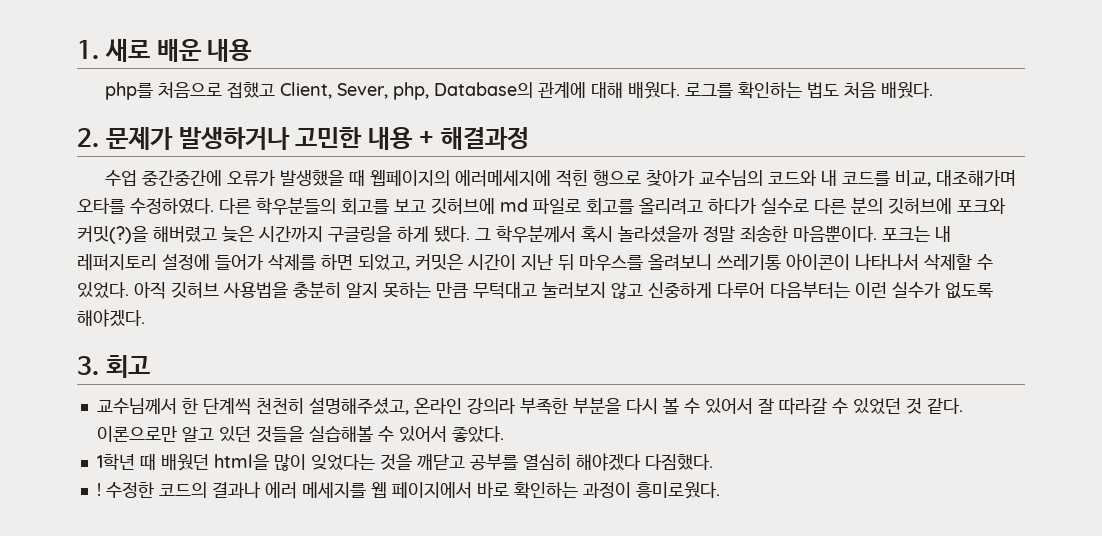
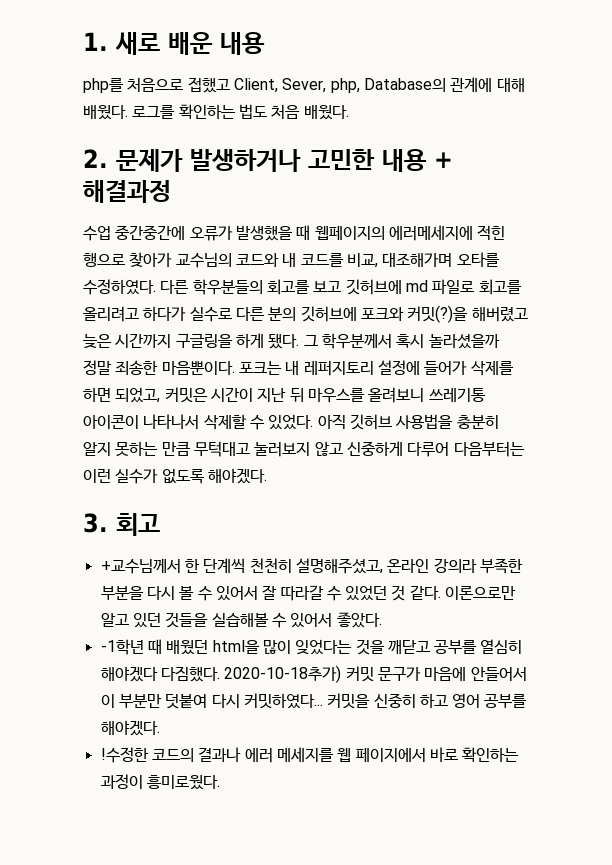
- 교수님께서 한 단계씩 천천히 설명해주셨고, 온라인 강의라 부족한 부분을 다시 볼 수 있어서 잘 따라갈 수 있었던 것 같다.
+ +교수님께서 한 단계씩 천천히 설명해주셨고, 온라인 강의라 부족한 부분을 다시 볼 수 있어서 잘 따라갈 수 있었던 것 같다.
- 1학년 때 배웠던 html을 많이 잊었다는 것을 깨닫고 공부를 열심히 해야겠다 다짐했다.
- ! 수정한 코드의 결과나 에러 메세지를 웹 페이지에서 바로 확인하는 과정이 흥미로웠다.
+ -1학년 때 배웠던 html을 많이 잊었다는 것을 깨닫고 공부를 열심히 해야겠다 다짐했다. 2020-10-18추가) 커밋 문구가 마음에 안들어서 이 부분만 덧붙여 다시 커밋하였다... 커밋을 신중히 하고 영어 공부를 해야겠다.
+ !수정한 코드의 결과나 에러 메세지를 웹 페이지에서 바로 확인하는 과정이 흥미로웠다.

